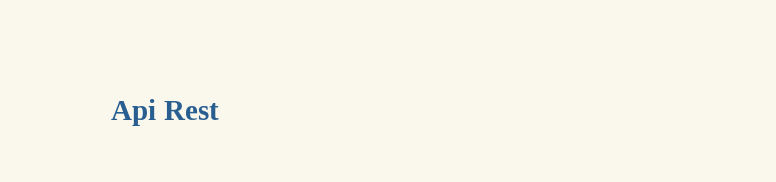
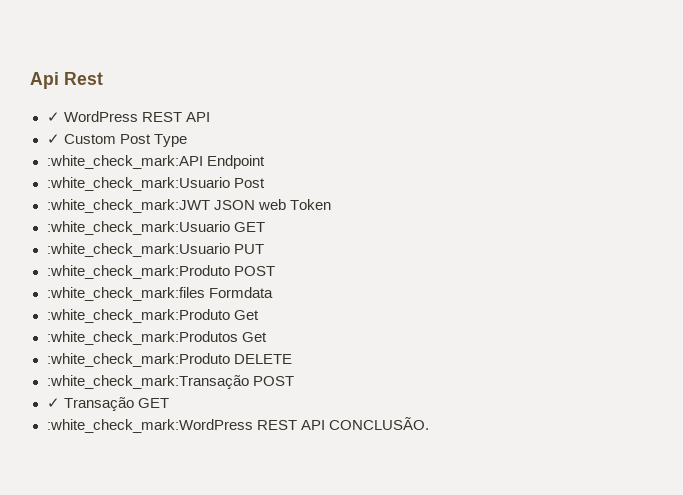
+ ✓ WordPress REST API
+ ✓ Custom Post Type
+ :white_check_mark:API Endpoint
+ :white_check_mark:Usuario Post
+ :white_check_mark:JWT JSON web Token
+ :white_check_mark:Usuario GET
+ :white_check_mark:Usuario PUT
+ :white_check_mark:Produto POST
+ :white_check_mark:files Formdata
+ :white_check_mark:Produto Get
+ :white_check_mark:Produtos Get
+ :white_check_mark:Produto DELETE
+ :white_check_mark:Transação POST
+ ✓ Transação GET
+ :white_check_mark:WordPress REST API CONCLUSÃO.

